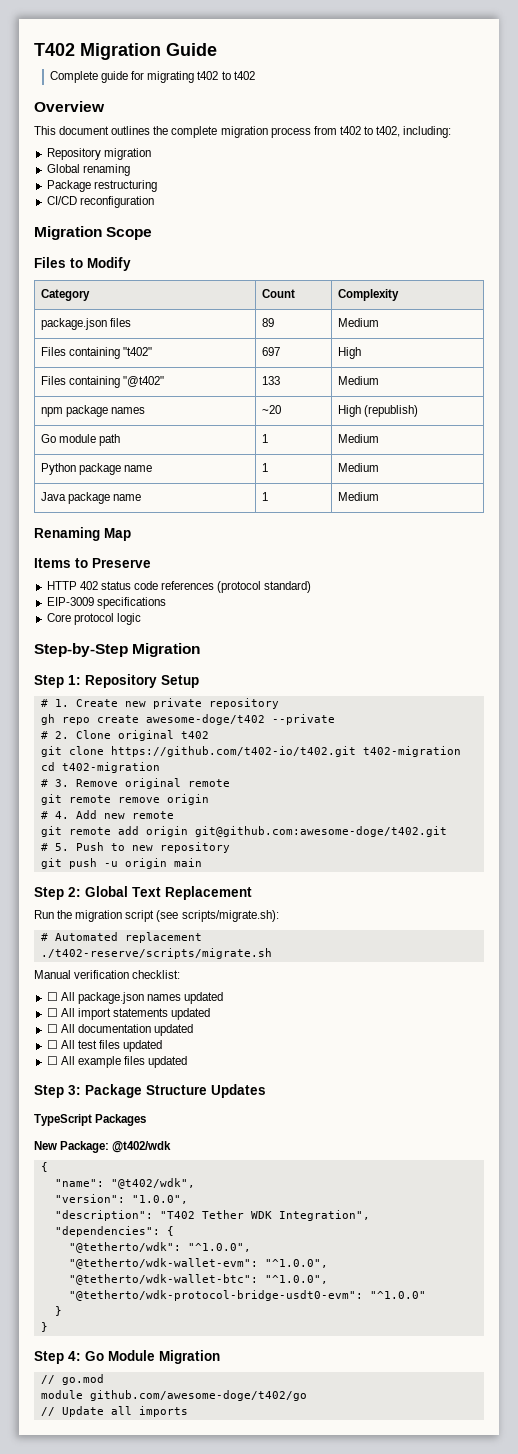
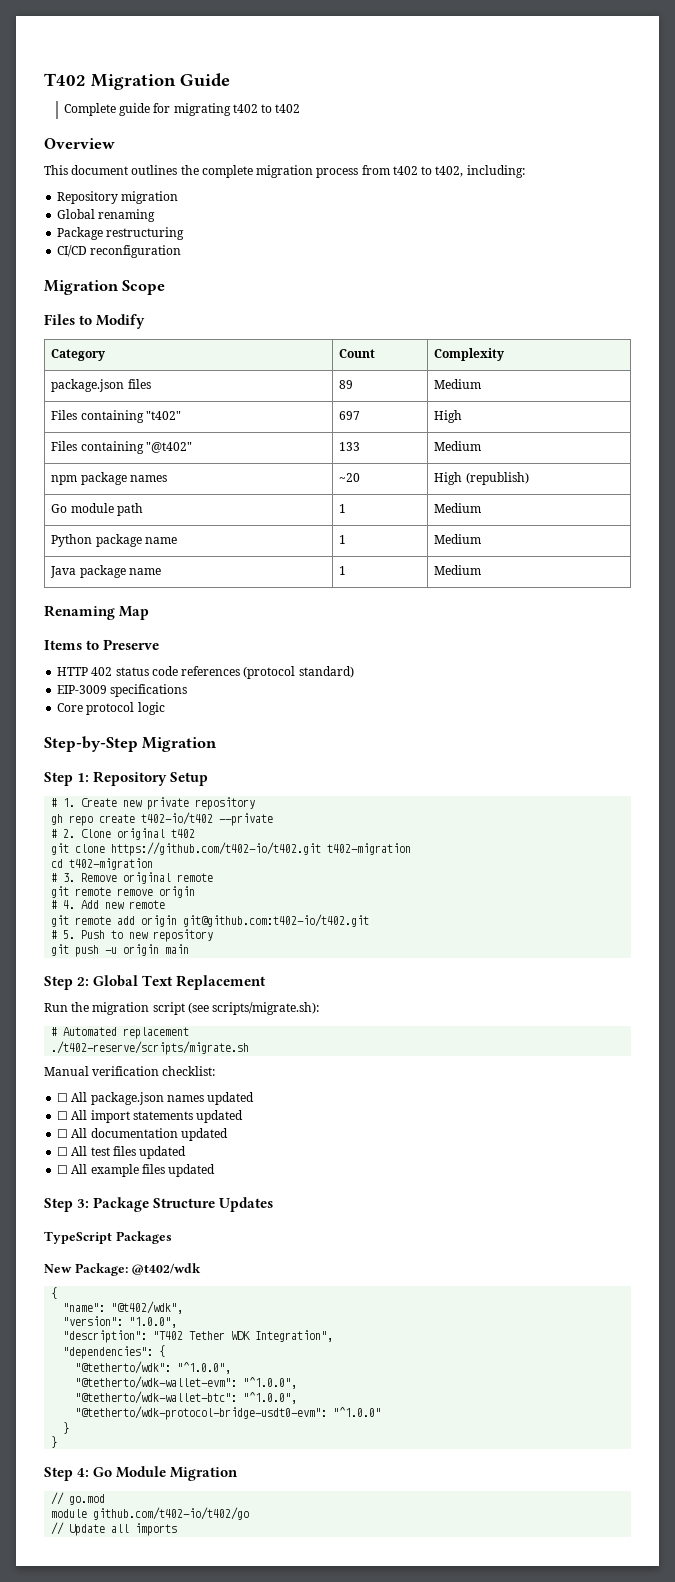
- gh repo create awesome-doge/t402 --private
+ gh repo create t402-io/t402 --private
- git remote add origin git@github.com:awesome-doge/t402.git
+ git remote add origin git@github.com:t402-io/t402.git
- module github.com/awesome-doge/t402/go
+ module github.com/t402-io/t402/go

